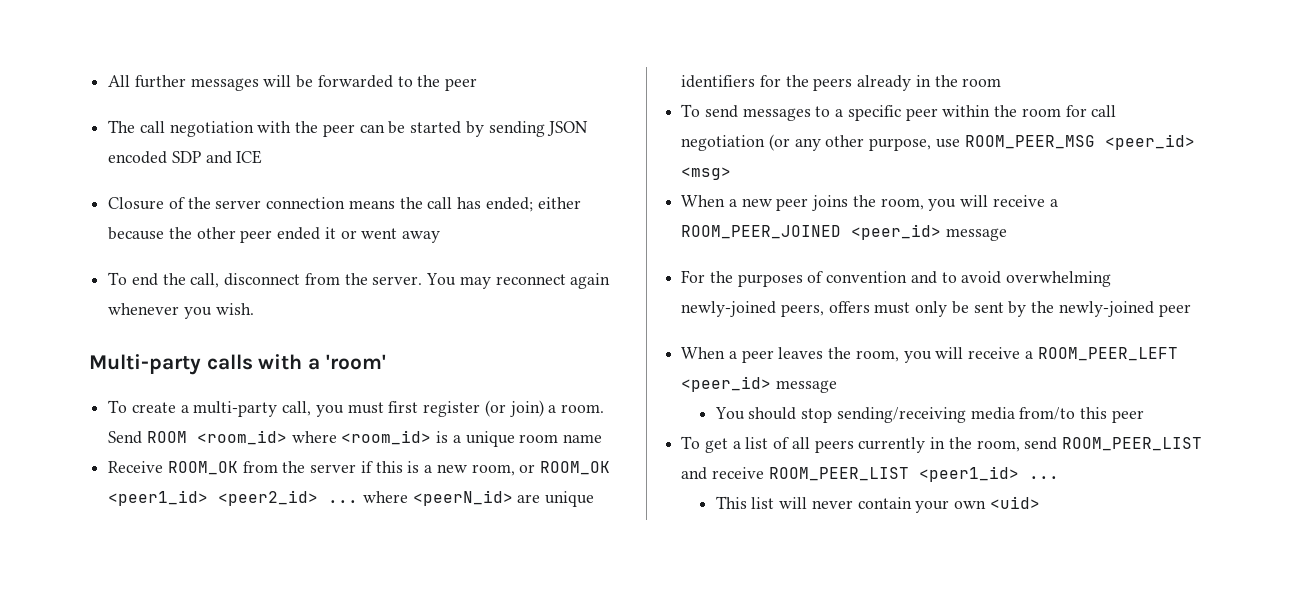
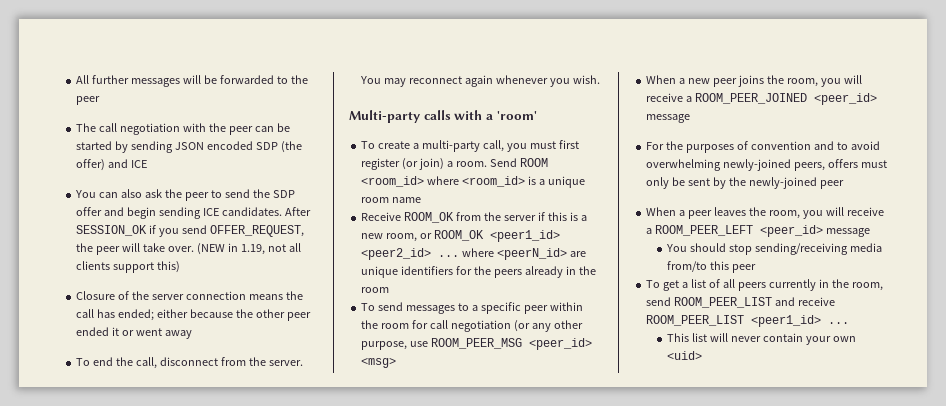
- The call negotiation with the peer can be started by sending JSON encoded SDP and ICE
+ The call negotiation with the peer can be started by sending JSON encoded SDP (the offer) and ICE
+ You can also ask the peer to send the SDP offer and begin sending ICE candidates. After SESSION_OK if you send OFFER_REQUEST, the peer will take over. (NEW in 1.19, not all clients support this)

